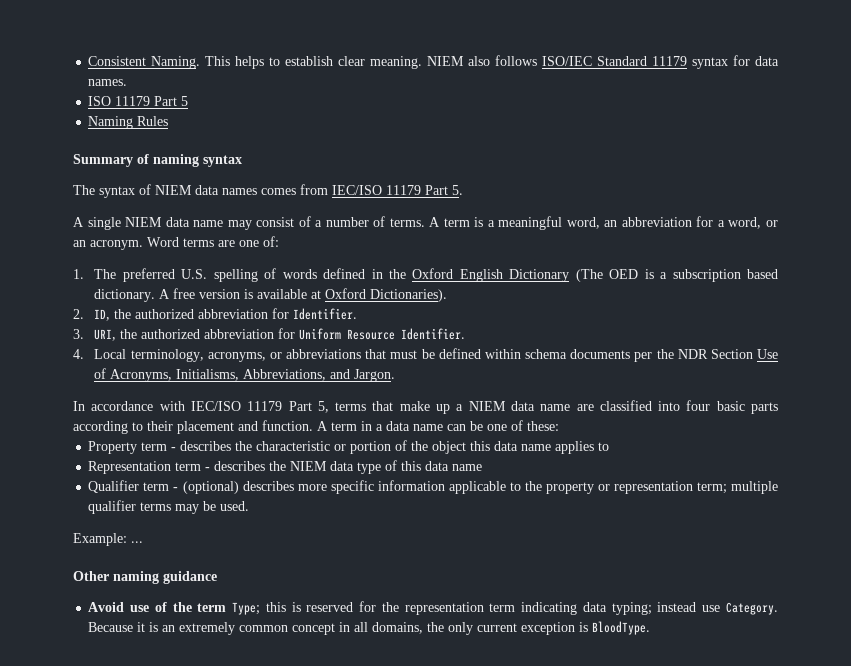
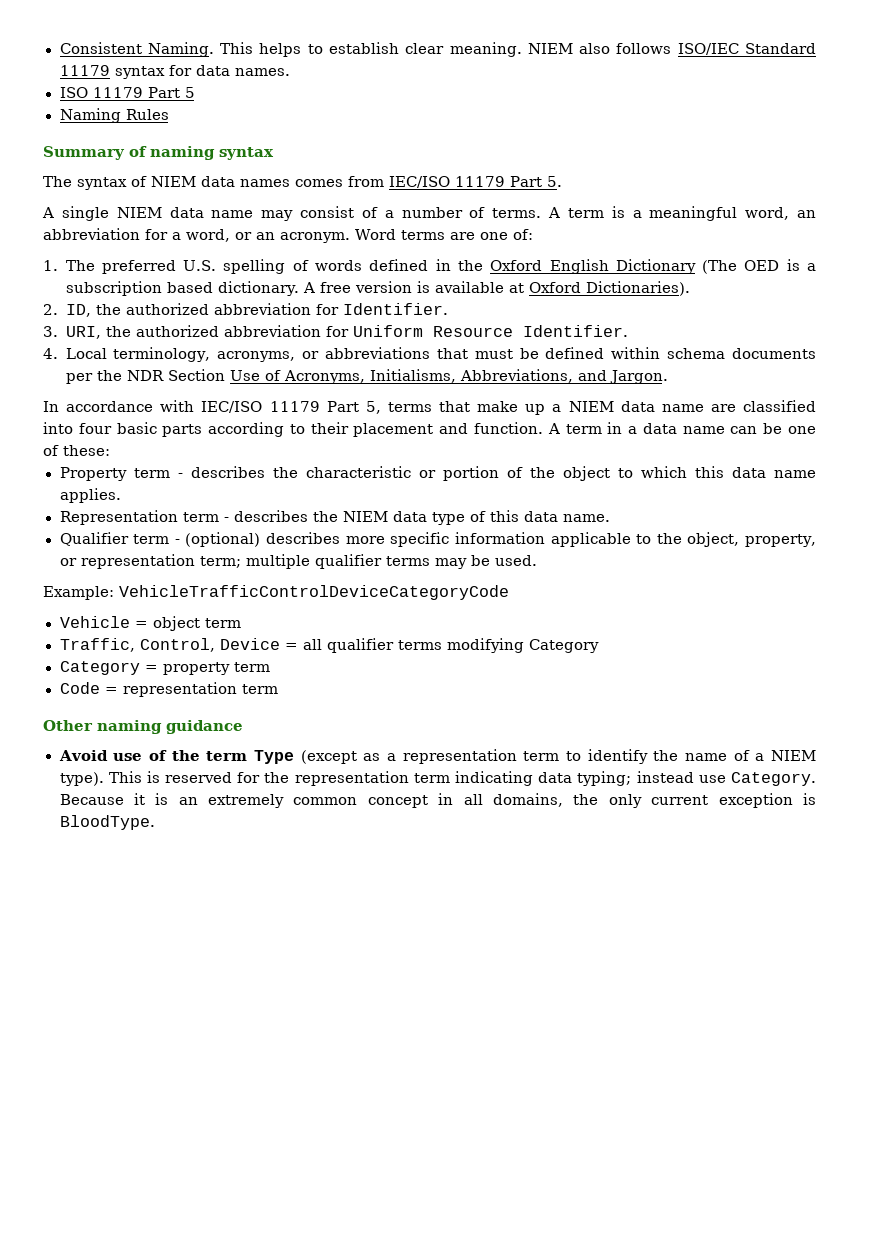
- Property term - describes the characteristic or portion of the object this data name applies to
+ Property term - describes the characteristic or portion of the object to which this data name applies.
- Representation term - describes the NIEM data type of this data name
+ Representation term - describes the NIEM data type of this data name.
- Qualifier term - (optional) describes more specific information applicable to the property or representation term; multiple qualifier terms may be used.
+ Qualifier term - (optional) describes more specific information applicable to the object, property, or representation term; multiple qualifier terms may be used.
- Example: ...
+ Example: VehicleTrafficControlDeviceCategoryCode
+ Vehicle = object term
+ Traffic, Control, Device = all qualifier terms modifying Category
+ Category = property term
+ Code = representation term
- Avoid use of the term Type; this is reserved for the representation term indicating data typing; instead use Category.
+ Avoid use of the term Type (except as a representation term to identify the name of a NIEM type). This is reserved for the representation term indicating data typing; instead use Category.

